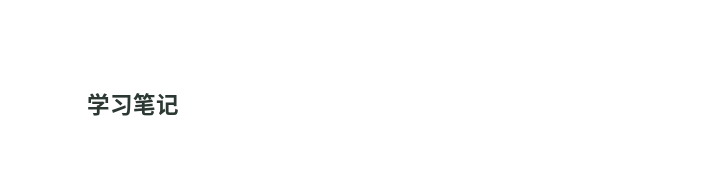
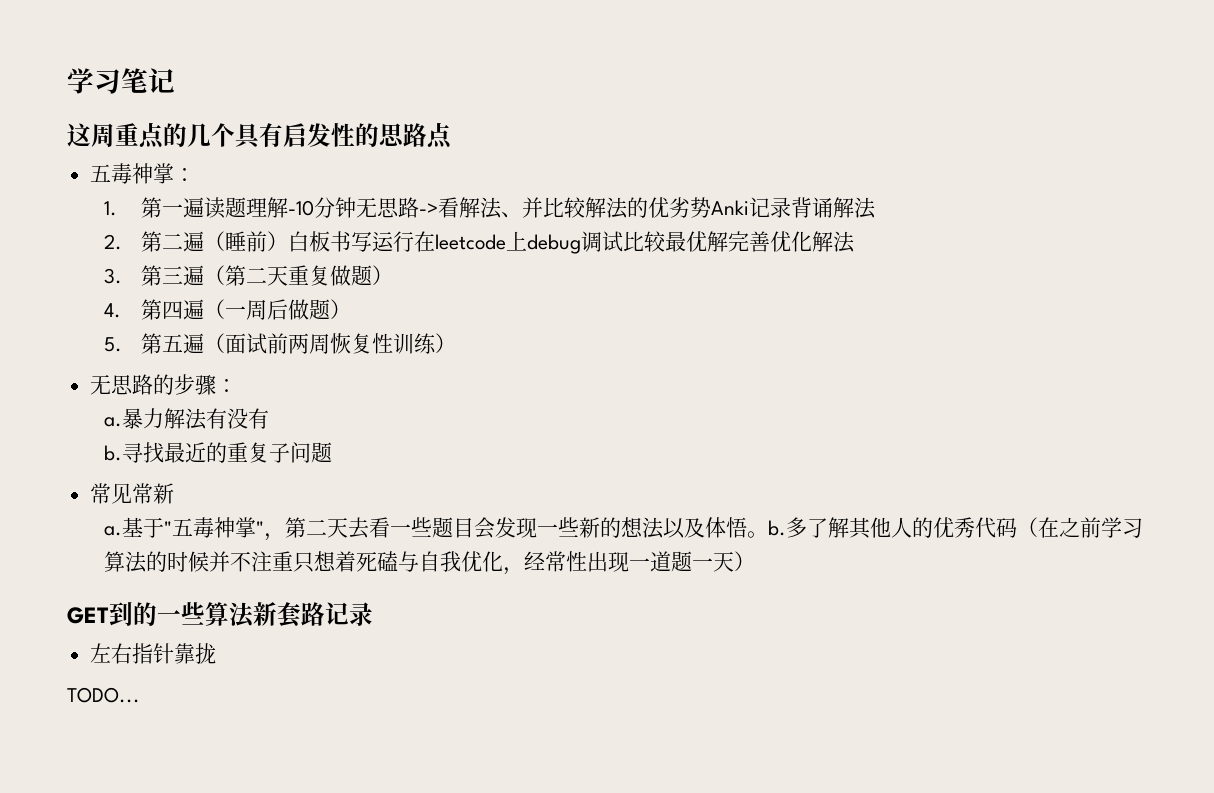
+ 这周重点的几个具有启发性的思路点
+ 五毒神掌：
+ 1.第一遍读题理解-10分钟无思路->看解法、并比较解法的优劣势Anki记录背诵解法
+ 2.第二遍（睡前）白板书写运行在leetcode上debug调试比较最优解完善优化解法
+ 3.第三遍（第二天重复做题）
+ 4.第四遍（一周后做题）
+ 5.第五遍（面试前两周恢复性训练）
+ 无思路的步骤：
+ a.暴力解法有没有
+ b.寻找最近的重复子问题
+ 常见常新
+ a.基于"五毒神掌"，第二天去看一些题目会发现一些新的想法以及体悟。b.多了解其他人的优秀代码（在之前学习算法的时候并不注重只想着死磕与自我优化，经常性出现一道题一天）
+ GET到的一些算法新套路记录
+ 左右指针靠拢
+ TODO...

